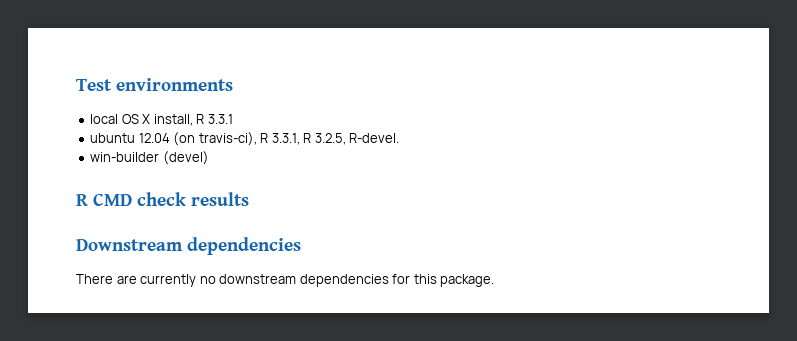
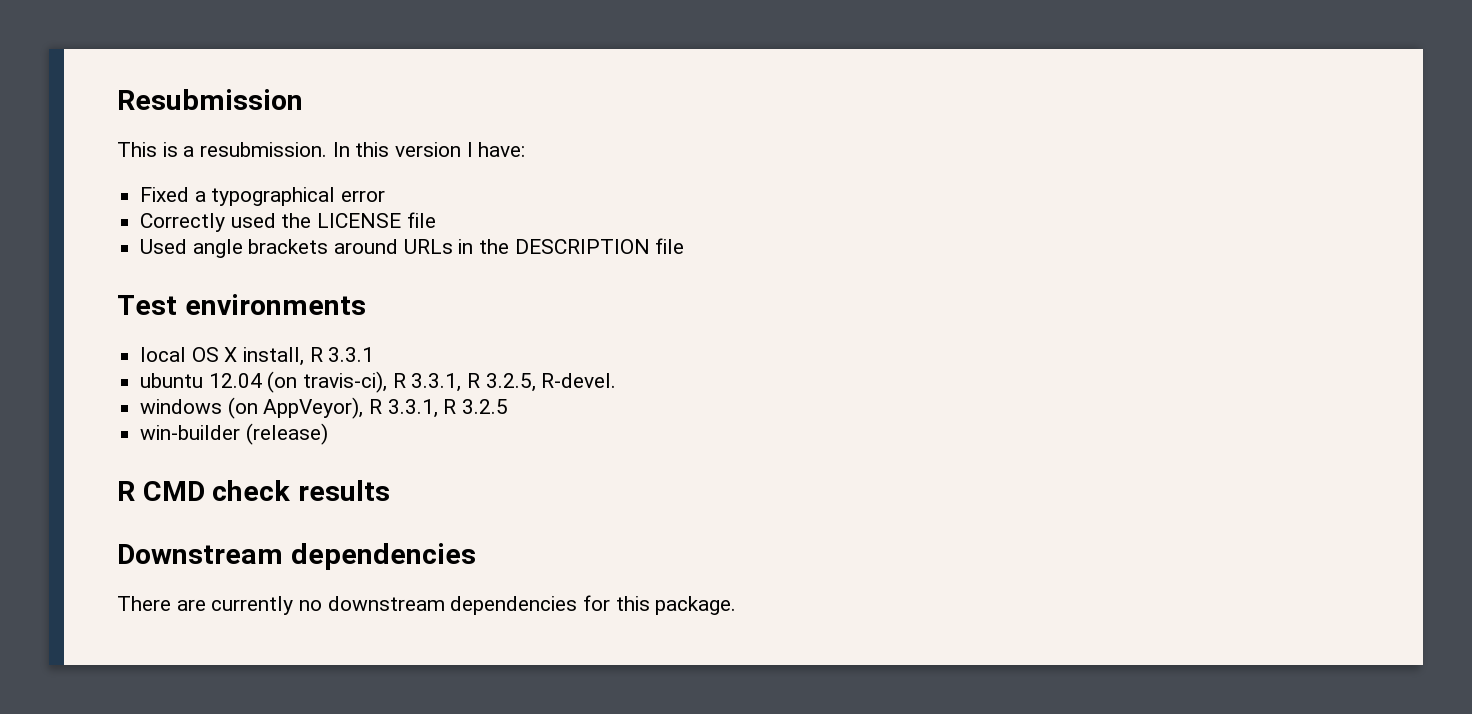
+ Resubmission
+ This is a resubmission. In this version I have:
+ Fixed a typographical error
+ Correctly used the LICENSE file
+ Used angle brackets around URLs in the DESCRIPTION file
+ windows (on AppVeyor), R 3.3.1, R 3.2.5
- win-builder (devel)
+ win-builder (release)

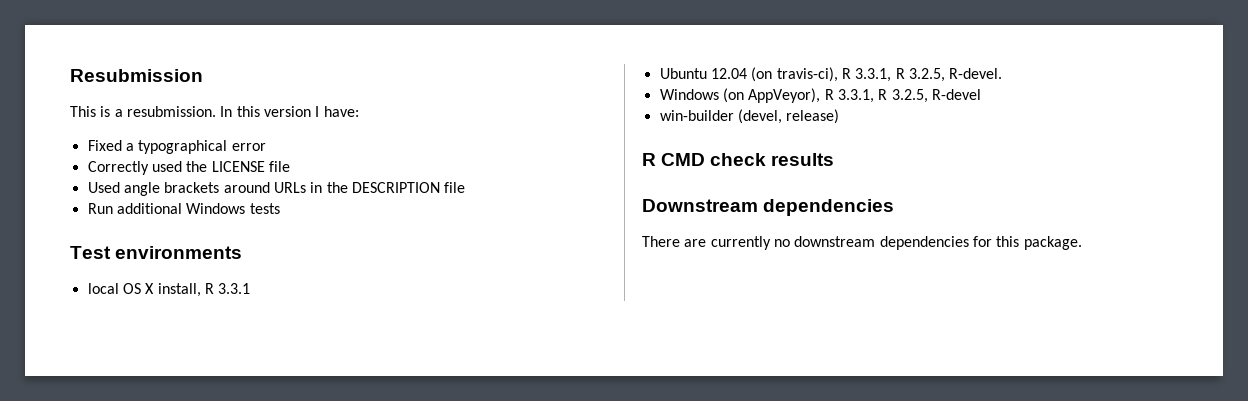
+ Run additional Windows tests
- ubuntu 12.04 (on travis-ci), R 3.3.1, R 3.2.5, R-devel.
+ Ubuntu 12.04 (on travis-ci), R 3.3.1, R 3.2.5, R-devel.
- windows (on AppVeyor), R 3.3.1, R 3.2.5
+ Windows (on AppVeyor), R 3.3.1, R 3.2.5, R-devel
- win-builder (release)
+ win-builder (devel, release)

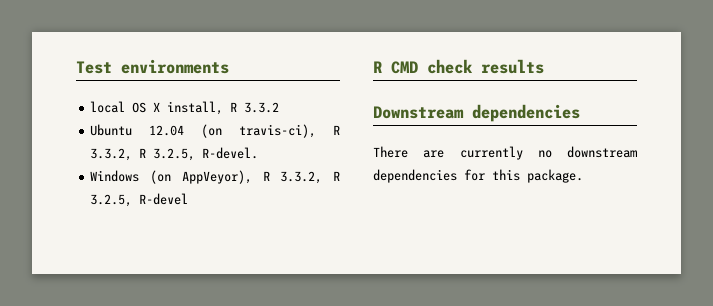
- Resubmission
- This is a resubmission. In this version I have:
- Fixed a typographical error
- Correctly used the LICENSE file
- Used angle brackets around URLs in the DESCRIPTION file
- Run additional Windows tests
- local OS X install, R 3.3.1
+ local OS X install, R 3.3.2
- Ubuntu 12.04 (on travis-ci), R 3.3.1, R 3.2.5, R-devel.
+ Ubuntu 12.04 (on travis-ci), R 3.3.2, R 3.2.5, R-devel.
- Windows (on AppVeyor), R 3.3.1, R 3.2.5, R-devel
+ Windows (on AppVeyor), R 3.3.2, R 3.2.5, R-devel
- win-builder (devel, release)

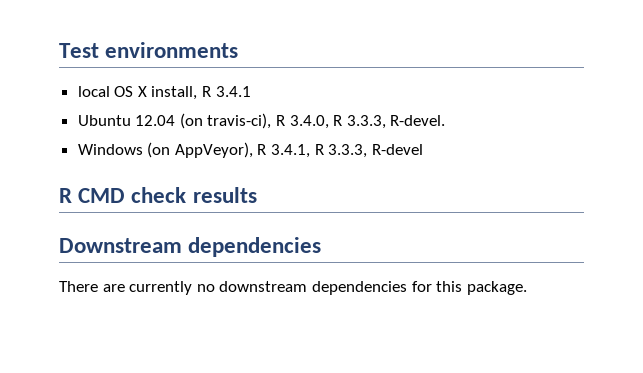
- local OS X install, R 3.3.2
+ local OS X install, R 3.4.1
- Ubuntu 12.04 (on travis-ci), R 3.3.2, R 3.2.5, R-devel.
+ Ubuntu 12.04 (on travis-ci), R 3.4.0, R 3.3.3, R-devel.
- Windows (on AppVeyor), R 3.3.2, R 3.2.5, R-devel
+ Windows (on AppVeyor), R 3.4.1, R 3.3.3, R-devel

